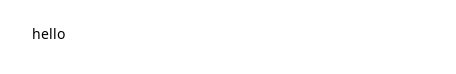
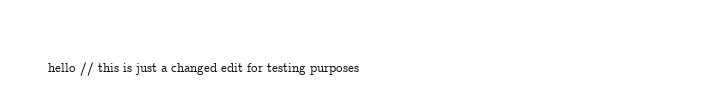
- hello
+ hello // this is just a changed edit for testing purposes

